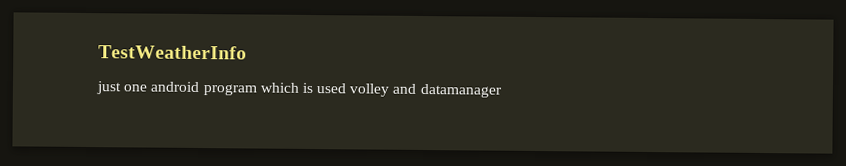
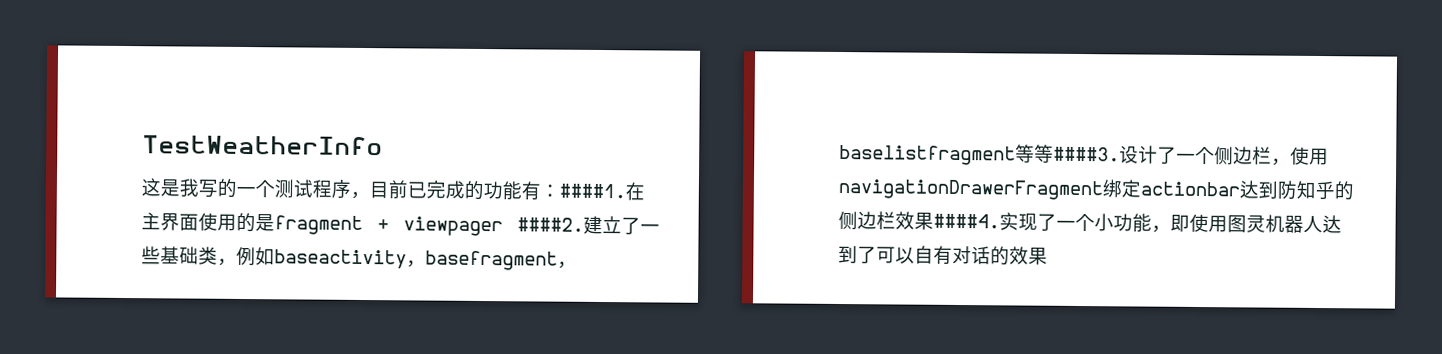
- just one android program which is used volley and datamanager
+ 这是我写的一个测试程序，目前已完成的功能有：####1.在主界面使用的是fragment + viewpager ####2.建立了一些基础类，例如baseactivity，basefragment，baselistfragment等等####3.设计了一个侧边栏，使用navigationDrawerFragment绑定actionbar达到防知乎的侧边栏效果####4.实现了一个小功能，即使用图灵机器人达到了可以自有对话的效果

